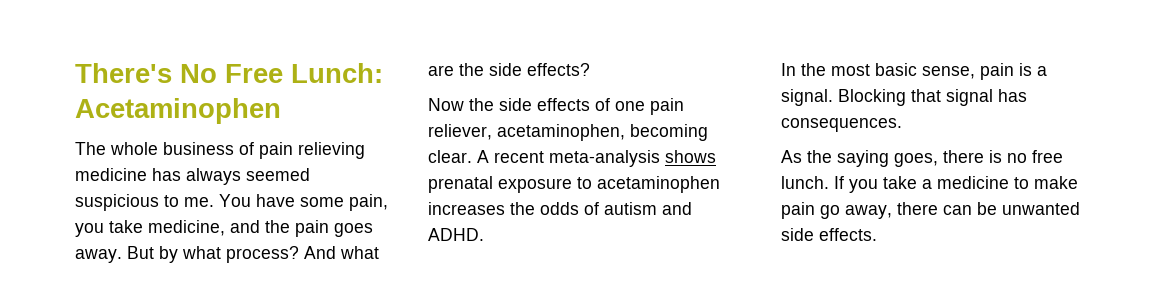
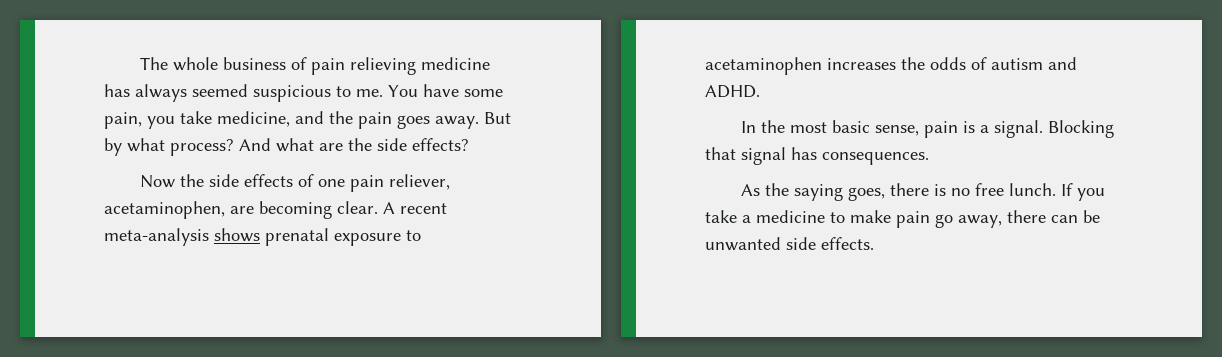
- There's No Free Lunch: Acetaminophen
- Now the side effects of one pain reliever, acetaminophen, becoming clear.
+ Now the side effects of one pain reliever, acetaminophen, are becoming clear.

